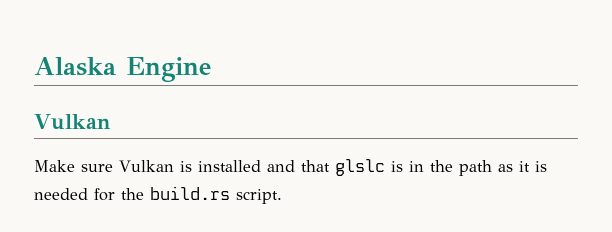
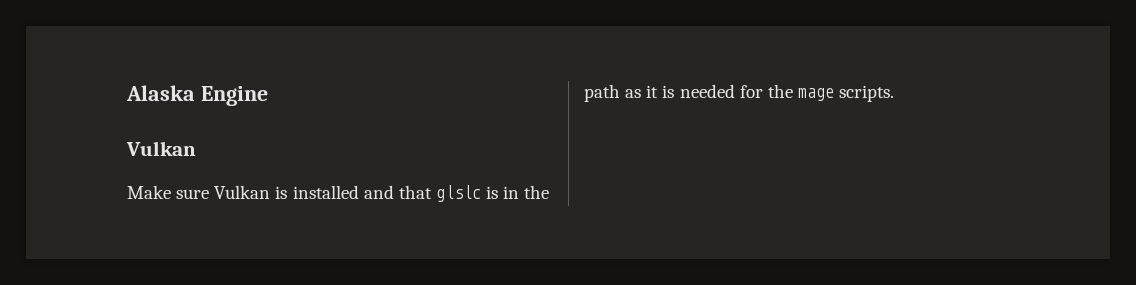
- Make sure Vulkan is installed and that glslc is in the path as it is needed for the build.rs script.
+ Make sure Vulkan is installed and that glslc is in the path as it is needed for the mage scripts.

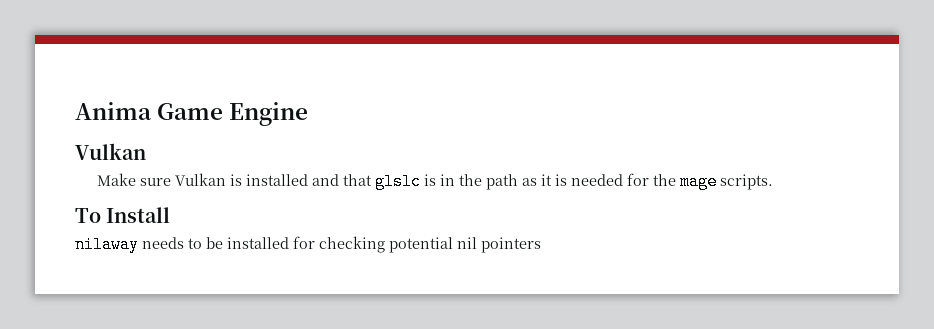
- Alaska Engine
+ Anima Game Engine
+ To Install
+ nilaway needs to be installed for checking potential nil pointers

